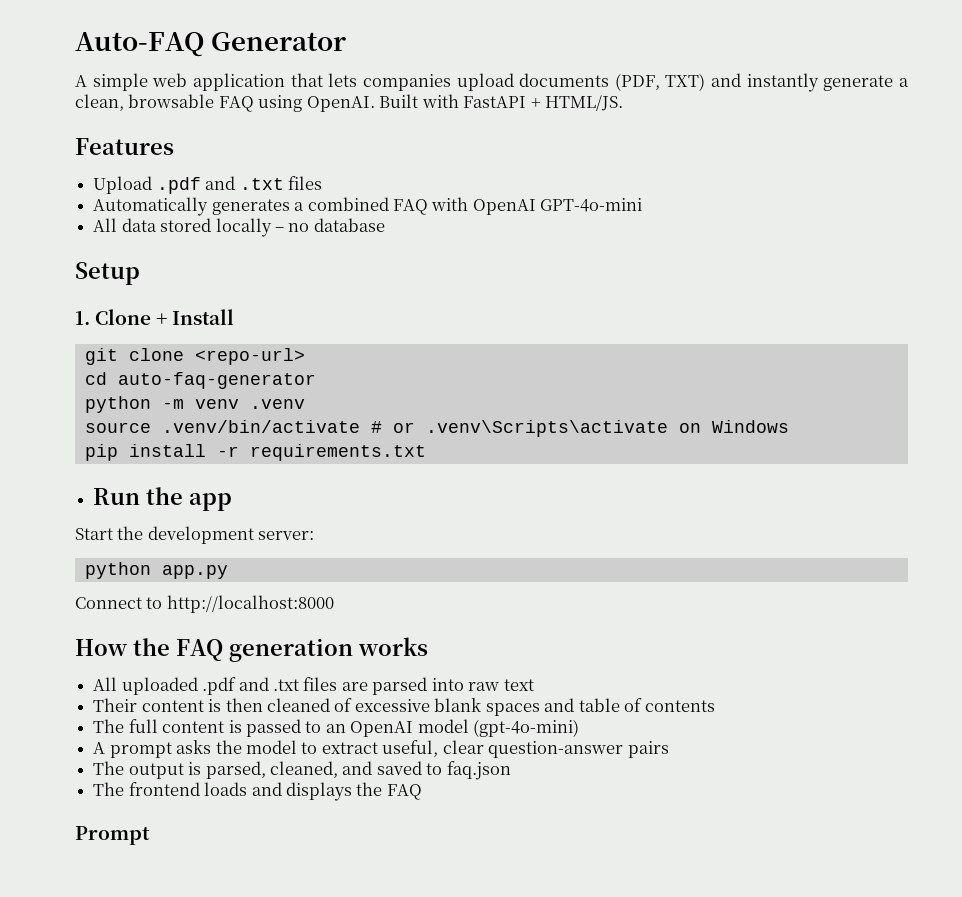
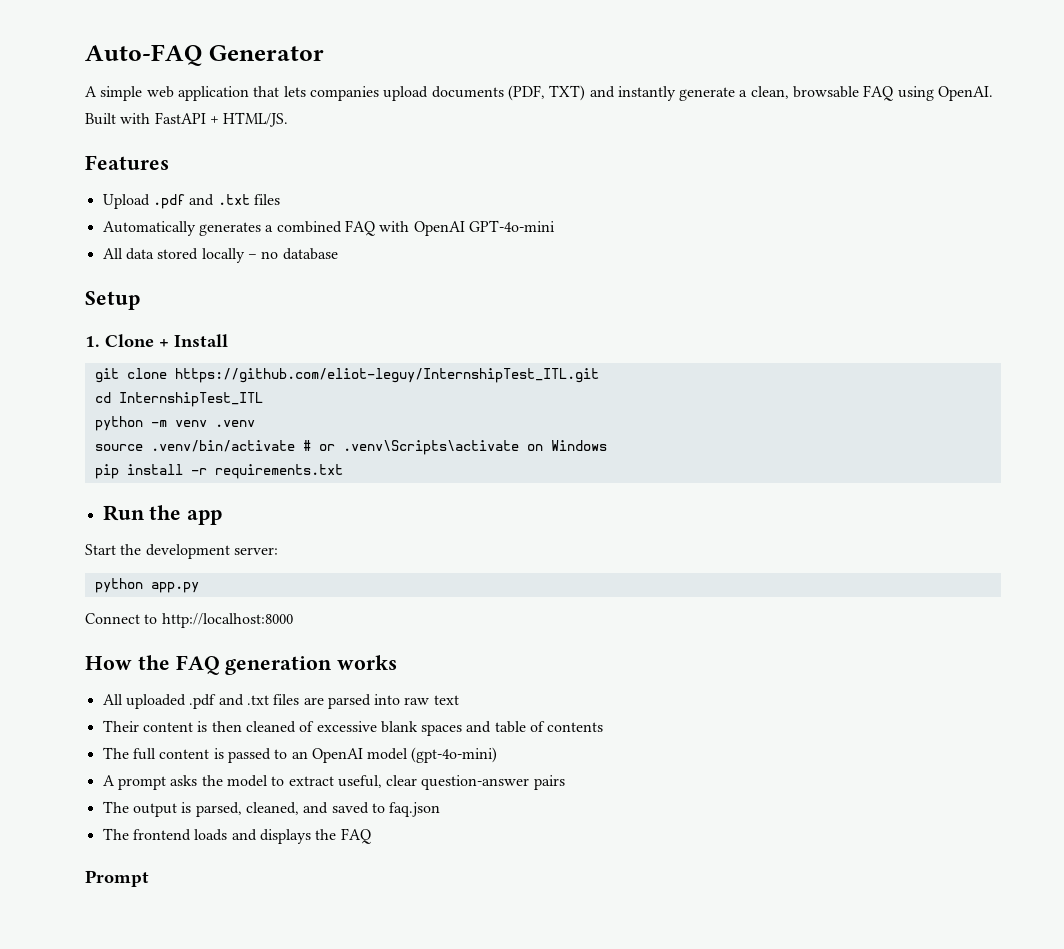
- git clone <repo-url>
+ git clone https://github.com/eliot-leguy/InternshipTest_ITL.git
- cd auto-faq-generator
+ cd InternshipTest_ITL

